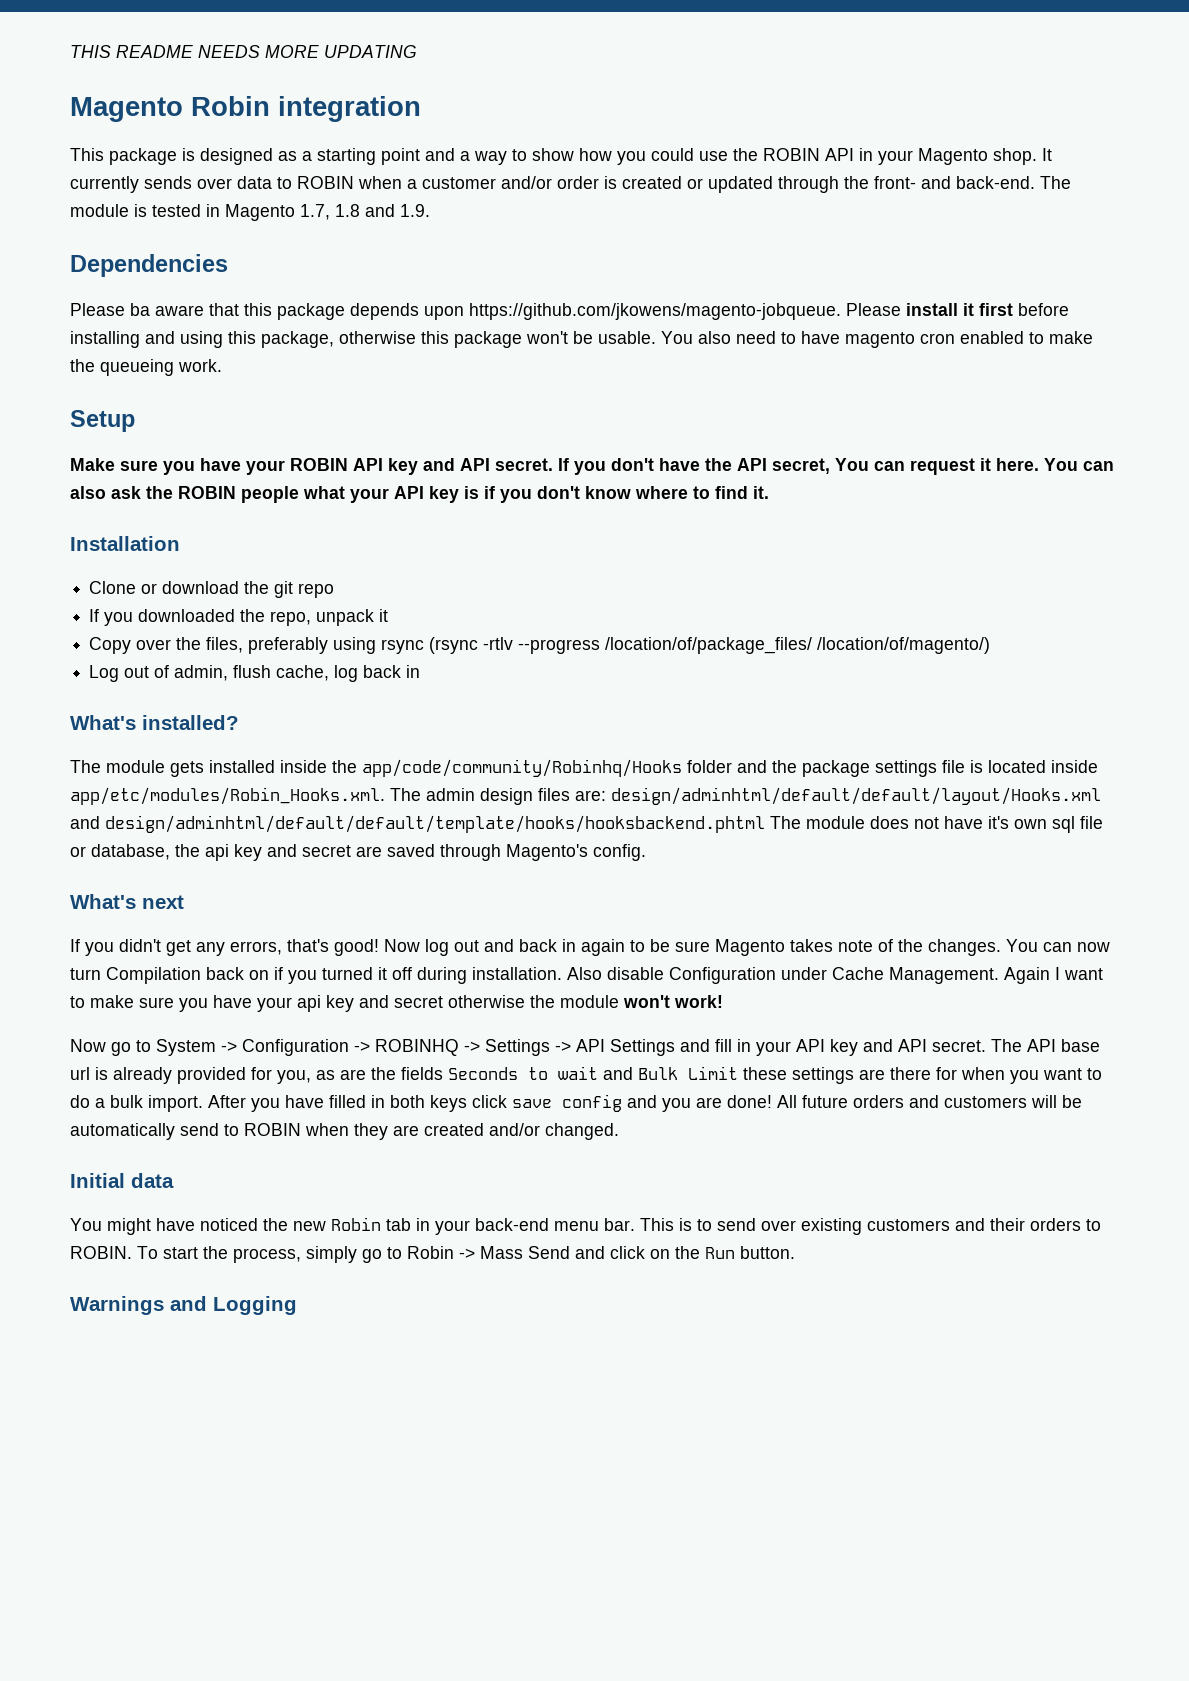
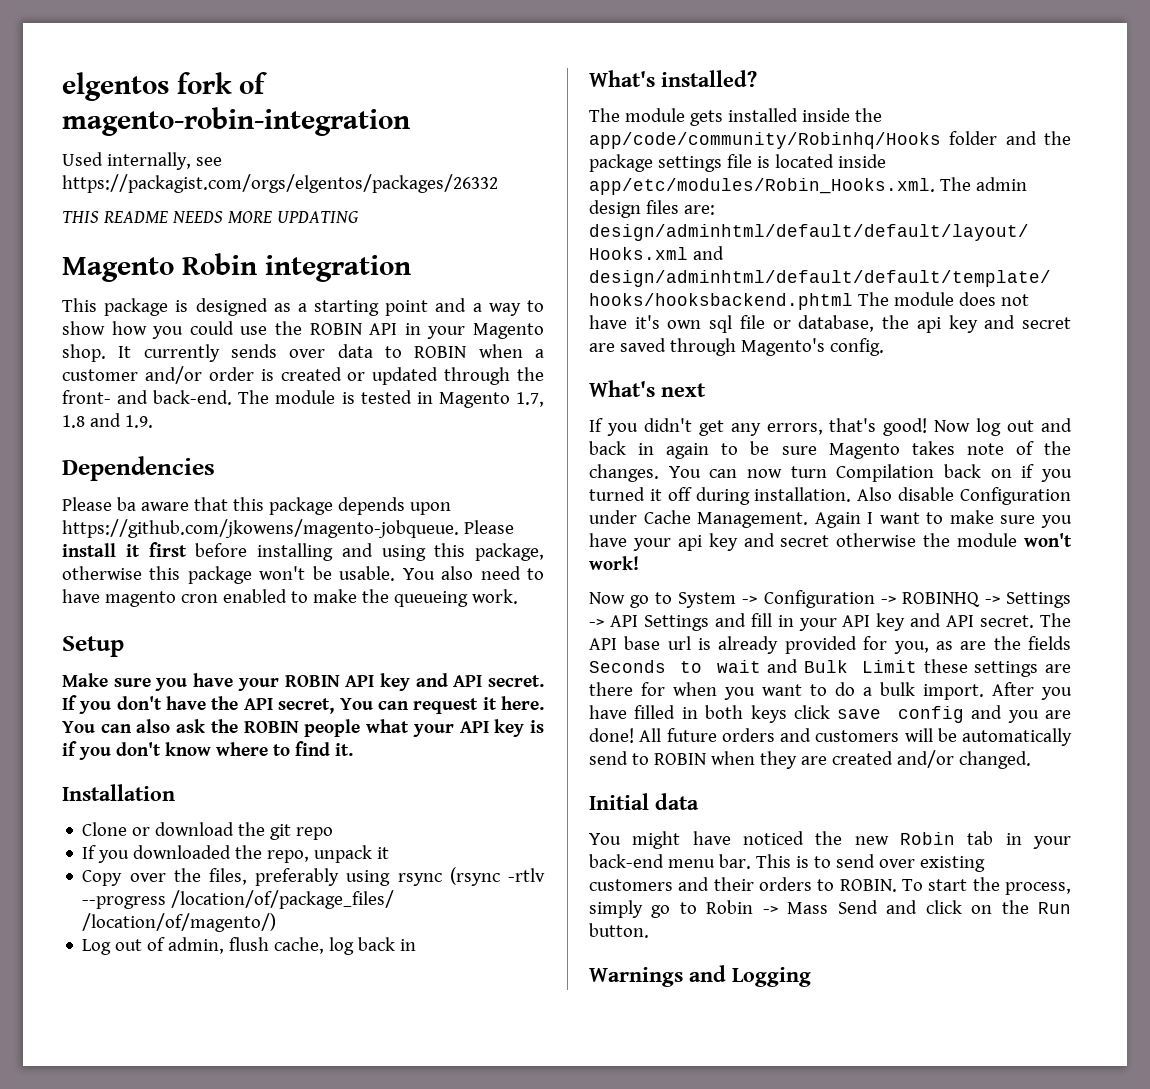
+ elgentos fork of magento-robin-integration
+ Used internally, see https://packagist.com/orgs/elgentos/packages/26332

